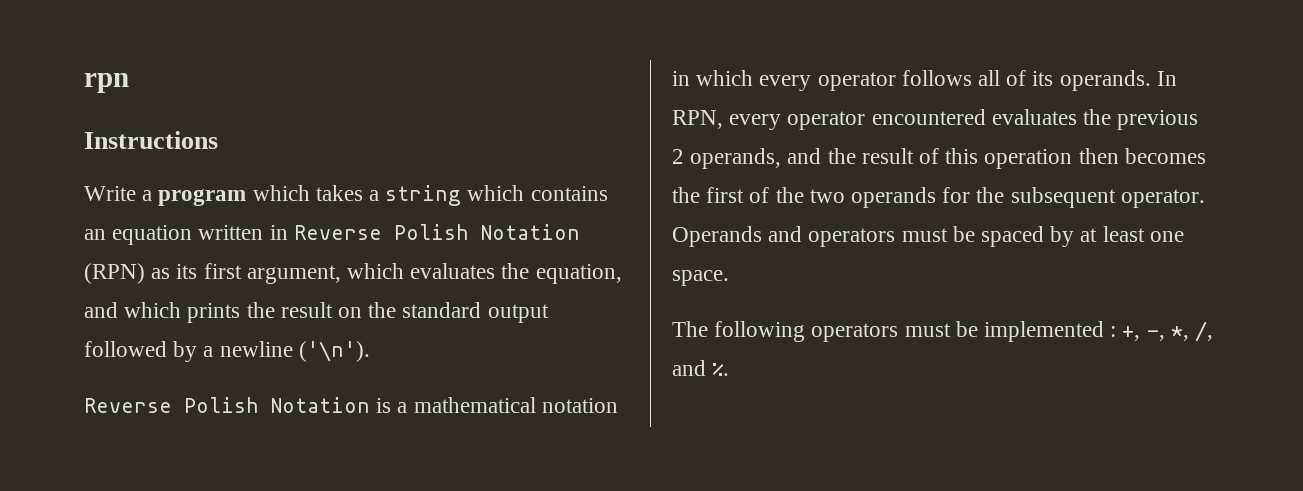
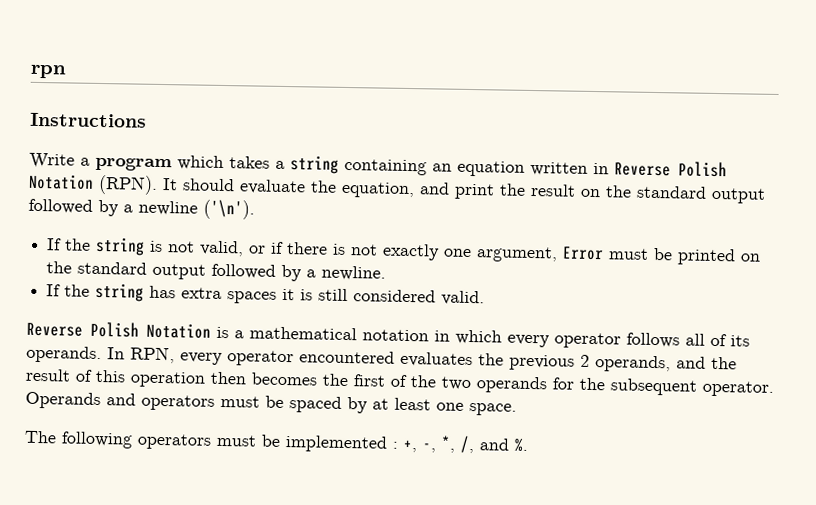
- Write a program which takes a string which contains an equation written in Reverse Polish Notation (RPN) as its first argument, which evaluates the equation, and which prints the result on the standard output followed by a newline ('\n').
+ Write a program which takes a string containing an equation written in Reverse Polish Notation (RPN). It should evaluate the equation, and print the result on the standard output followed by a newline ('\n').
+ If the string is not valid, or if there is not exactly one argument, Error must be printed on the standard output followed by a newline.
+ If the string has extra spaces it is still considered valid.

